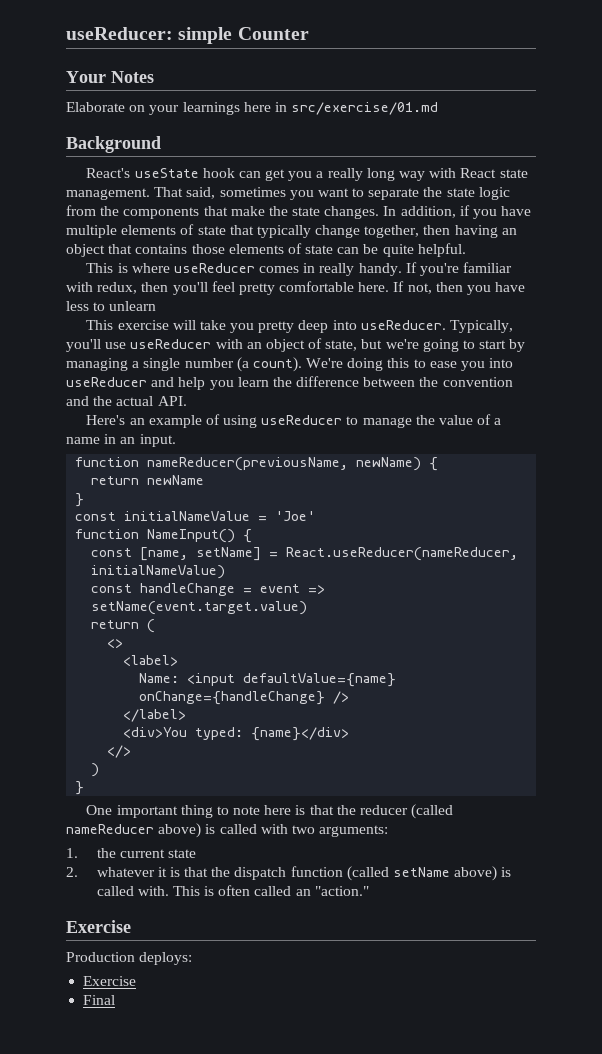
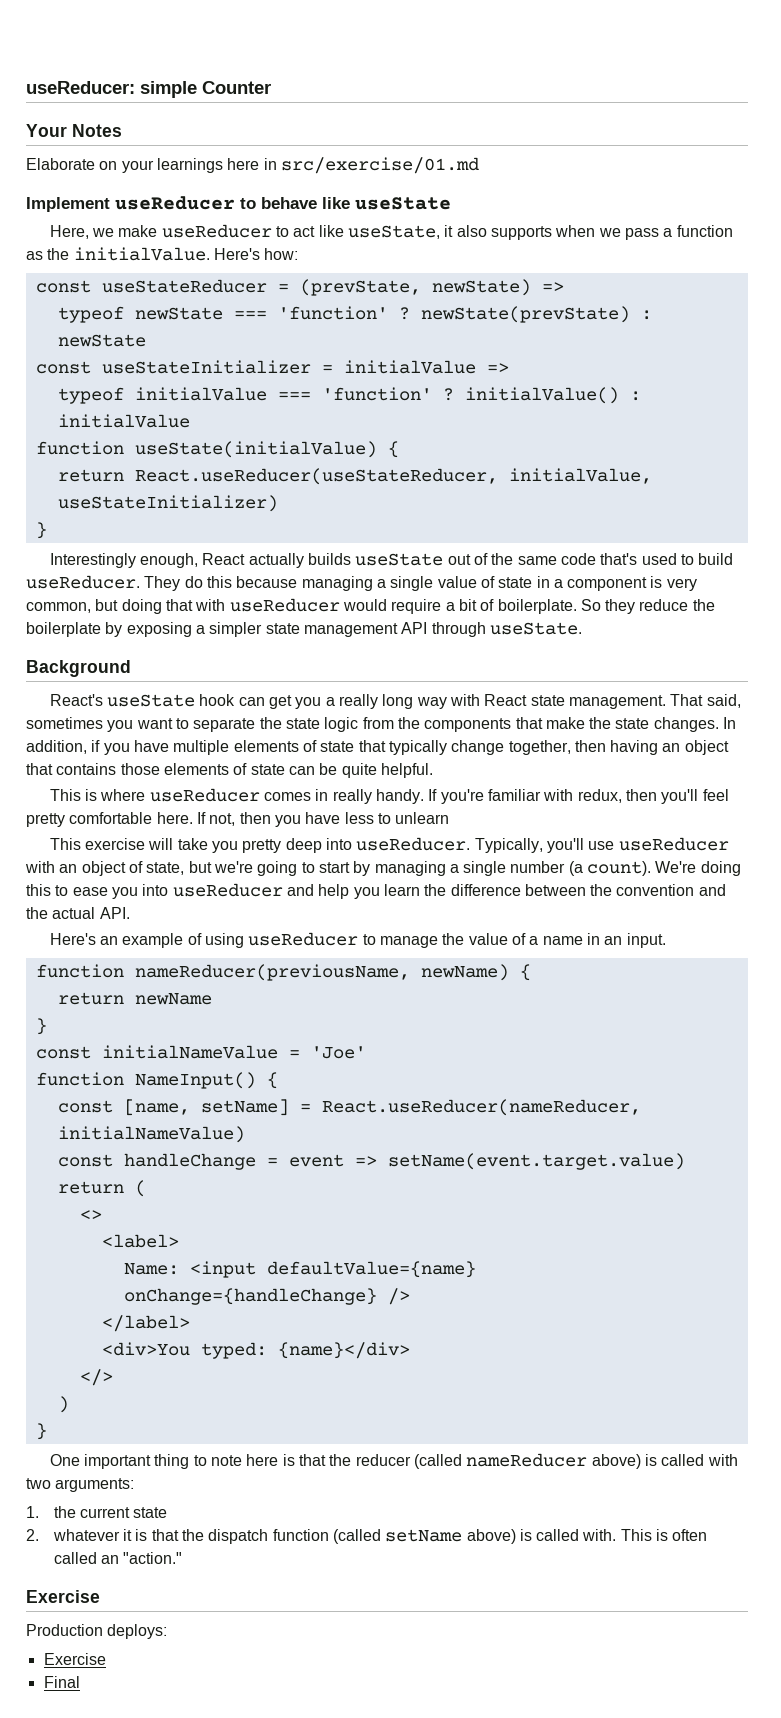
+ Implement useReducer to behave like useState
+ Here, we make useReducer to act like useState, it also supports when we pass a function as the initialValue. Here's how:
+ const useStateReducer = (prevState, newState) =>
+ typeof newState === 'function' ? newState(prevState) : newState
+ const useStateInitializer = initialValue =>
+ typeof initialValue === 'function' ? initialValue() : initialValue
+ function useState(initialValue) {
+ return React.useReducer(useStateReducer, initialValue, useStateInitializer)
+ }
+ Interestingly enough, React actually builds useState out of the same code that's used to build useReducer. They do this because managing a single value of state in a component is very common, but doing that with useReducer would require a bit of boilerplate. So they reduce the boilerplate by exposing a simpler state management API through useState.

